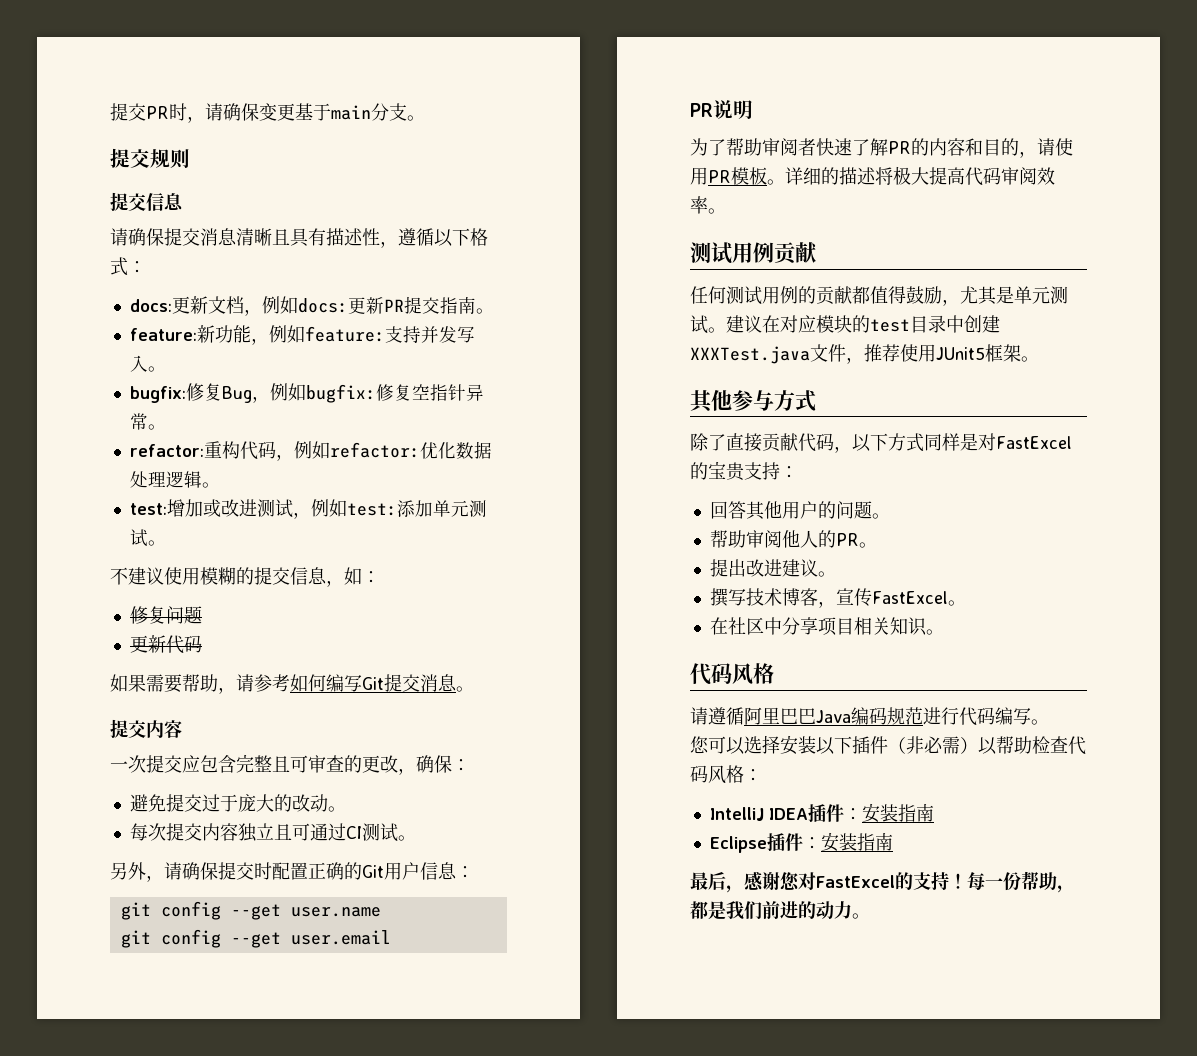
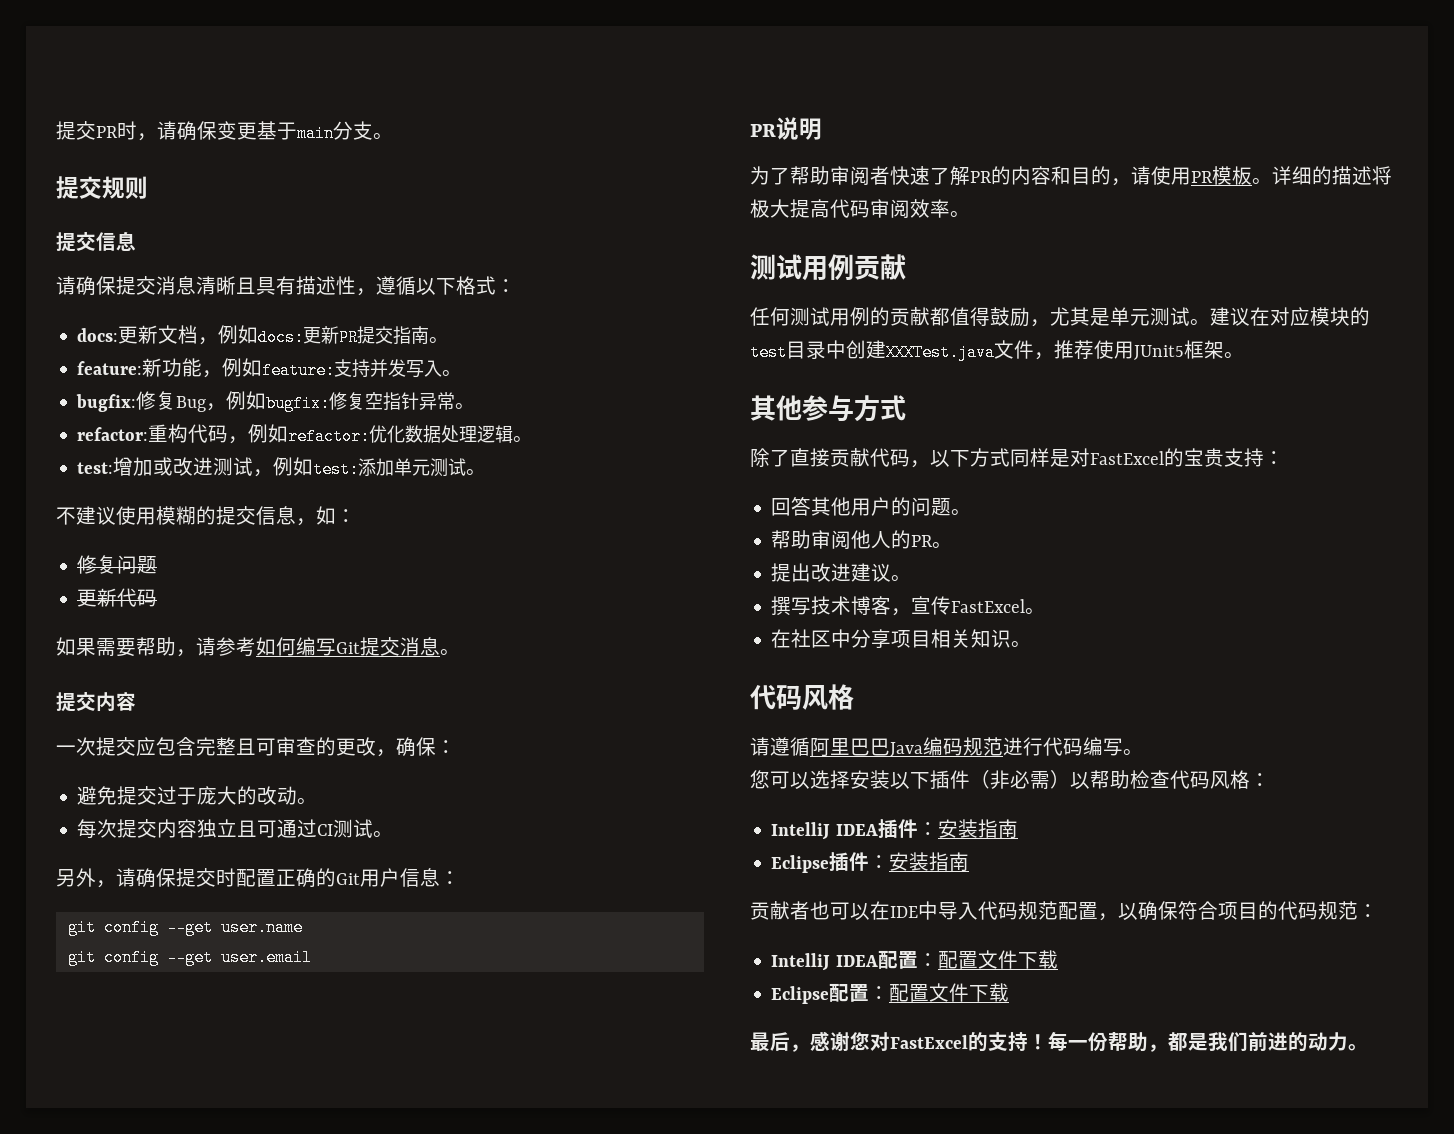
+ 贡献者也可以在IDE中导入代码规范配置，以确保符合项目的代码规范：
+ IntelliJ IDEA配置：配置文件下载
+ Eclipse配置：配置文件下载

